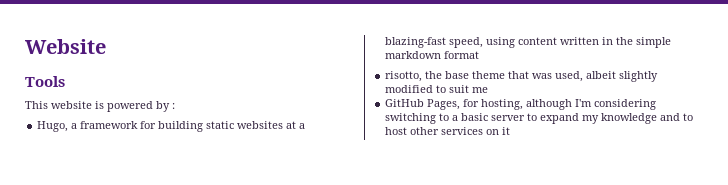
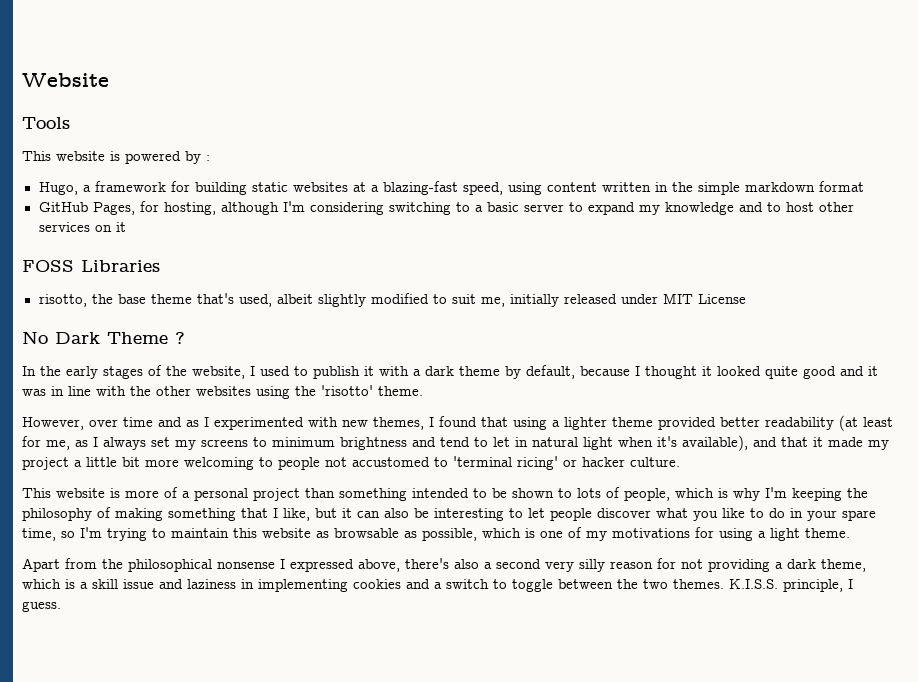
- risotto, the base theme that was used, albeit slightly modified to suit me
+ FOSS Libraries
+ risotto, the base theme that's used, albeit slightly modified to suit me, initially released under MIT License
+ No Dark Theme ?
+ In the early stages of the website, I used to publish it with a dark theme by default, because I thought it looked quite good and it was in line with the other websites using the 'risotto' theme.
+ However, over time and as I experimented with new themes, I found that using a lighter theme provided better readability (at least for me, as I always set my screens to minimum brightness and tend to let in natural light when it's available), and that it made my project a little bit more welcoming to people not accustomed to 'terminal ricing' or hacker culture.
+ This website is more of a personal project than something intended to be shown to lots of people, which is why I'm keeping the philosophy of making something that I like, but it can also be interesting to let people discover what you like to do in your spare time, so I'm trying to maintain this website as browsable as possible, which is one of my motivations for using a light theme.
+ Apart from the philosophical nonsense I expressed above, there's also a second very silly reason for not providing a dark theme, which is a skill issue and laziness in implementing cookies and a switch to toggle between the two themes. K.I.S.S. principle, I guess.

